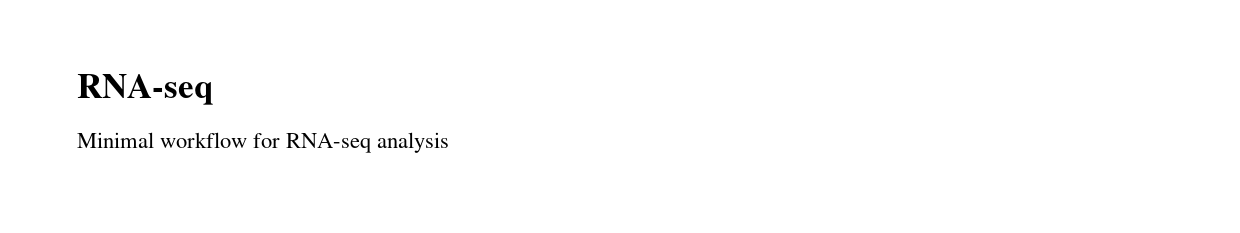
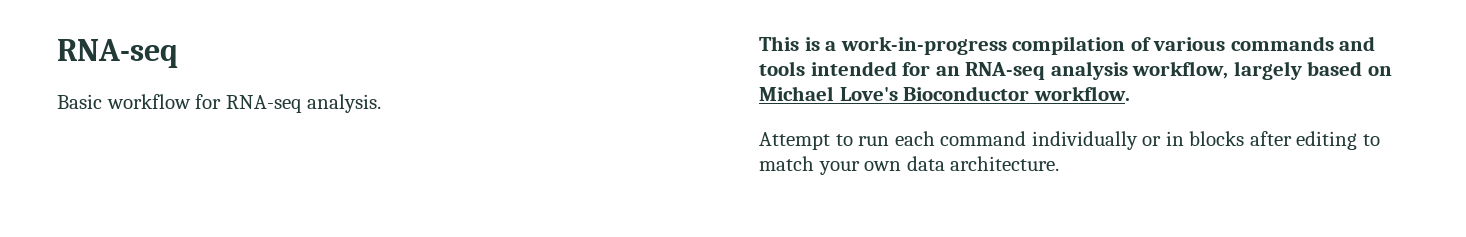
- Minimal workflow for RNA-seq analysis
+ Basic workflow for RNA-seq analysis.
+ This is a work-in-progress compilation of various commands and tools intended for an RNA-seq analysis workflow, largely based on Michael Love's Bioconductor workflow.
+ Attempt to run each command individually or in blocks after editing to match your own data architecture.

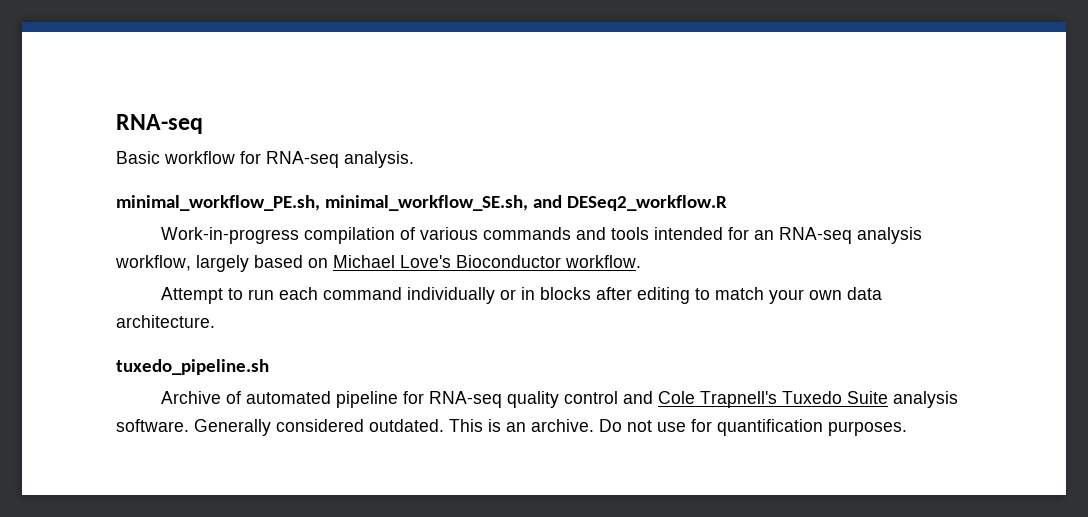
- This is a work-in-progress compilation of various commands and tools intended for an RNA-seq analysis workflow, largely based on Michael Love's Bioconductor workflow.
+ minimal_workflow_PE.sh, minimal_workflow_SE.sh, and DESeq2_workflow.R
+ Work-in-progress compilation of various commands and tools intended for an RNA-seq analysis workflow, largely based on Michael Love's Bioconductor workflow.
+ tuxedo_pipeline.sh
+ Archive of automated pipeline for RNA-seq quality control and Cole Trapnell's Tuxedo Suite analysis software. Generally considered outdated. This is an archive. Do not use for quantification purposes.

